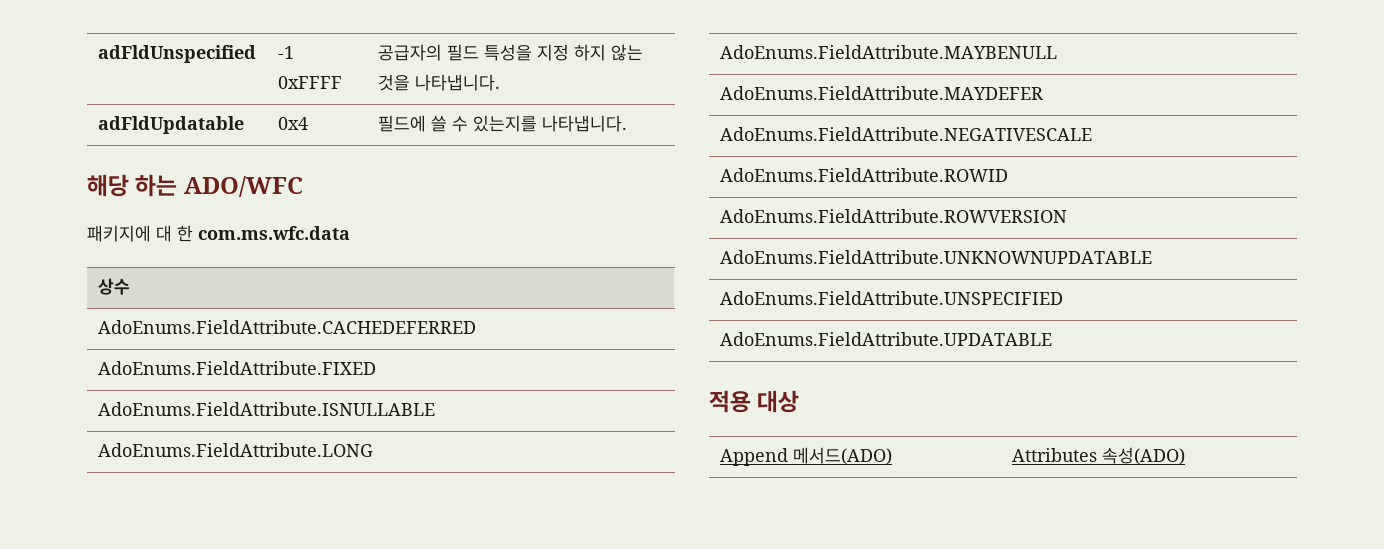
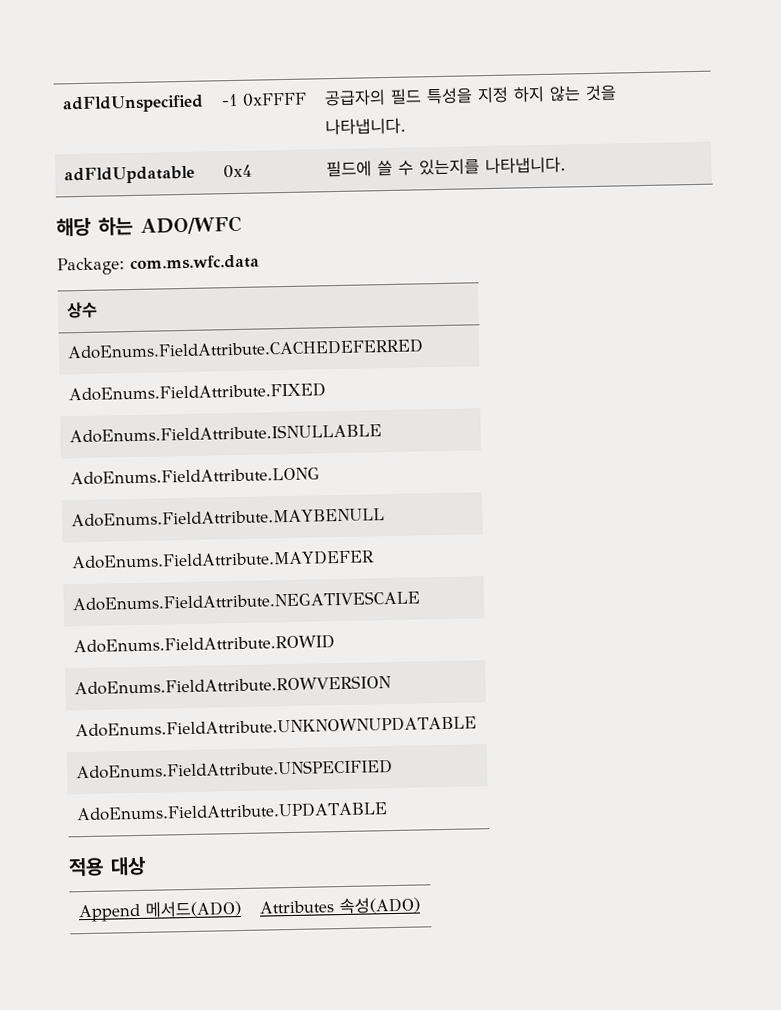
- 패키지에 대 한 com.ms.wfc.data
+ Package: com.ms.wfc.data

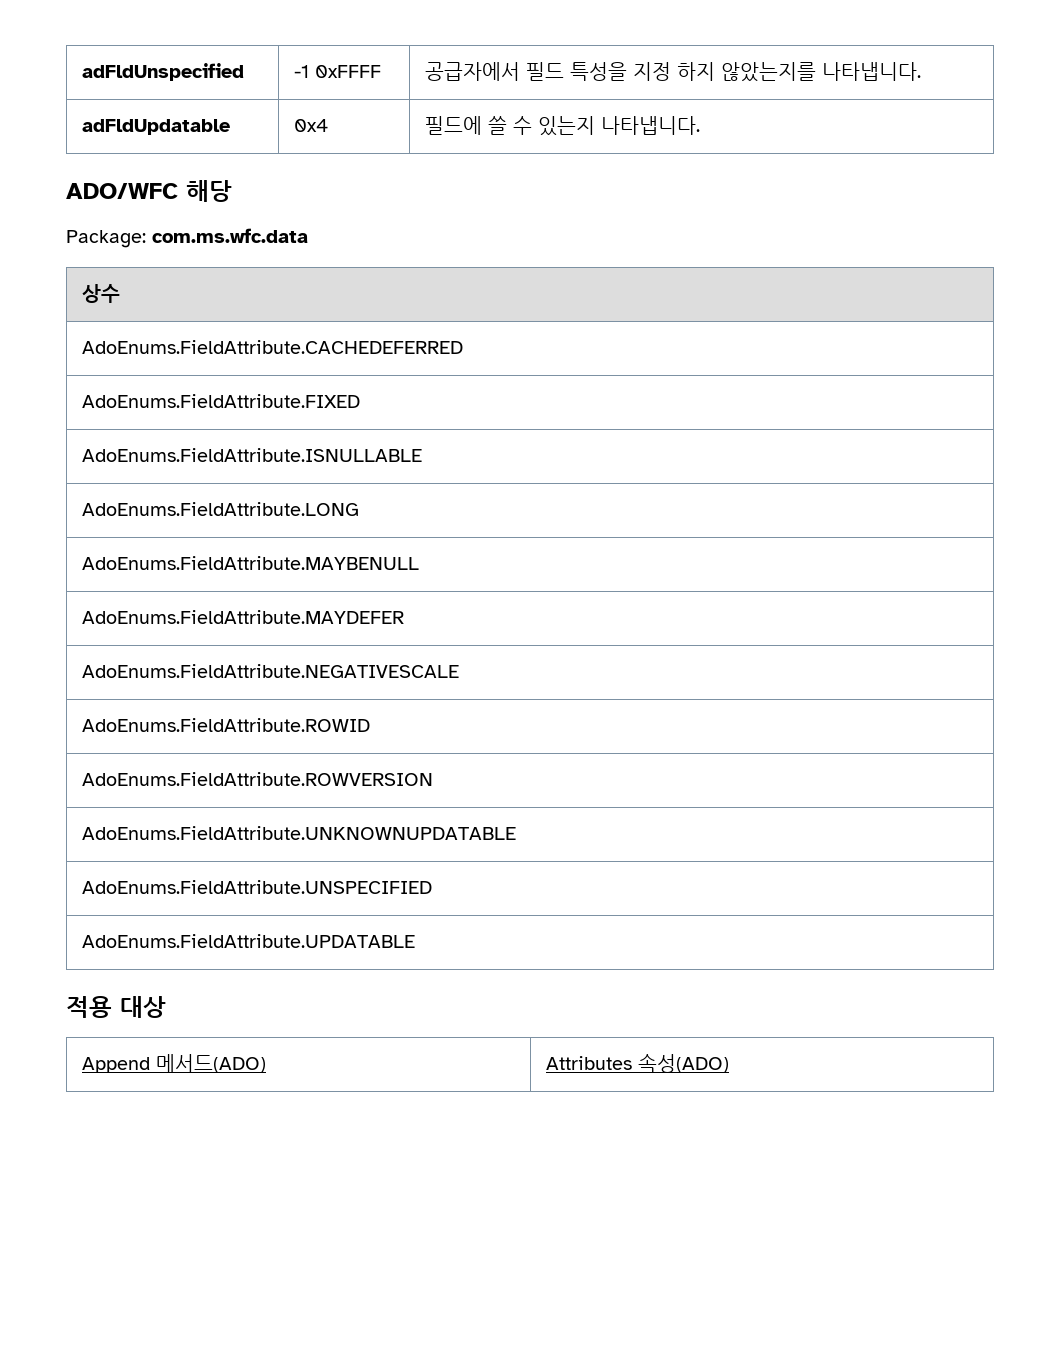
- adFldUnspecified | -1 0xFFFF | 공급자의 필드 특성을 지정 하지 않는 것을 나타냅니다.
+ adFldUnspecified | -1 0xFFFF | 공급자에서 필드 특성을 지정 하지 않았는지를 나타냅니다.
- adFldUpdatable | 0x4 | 필드에 쓸 수 있는지를 나타냅니다.
- 해당 하는 ADO/WFC
+ adFldUpdatable | 0x4 | 필드에 쓸 수 있는지 나타냅니다.
+ ADO/WFC 해당

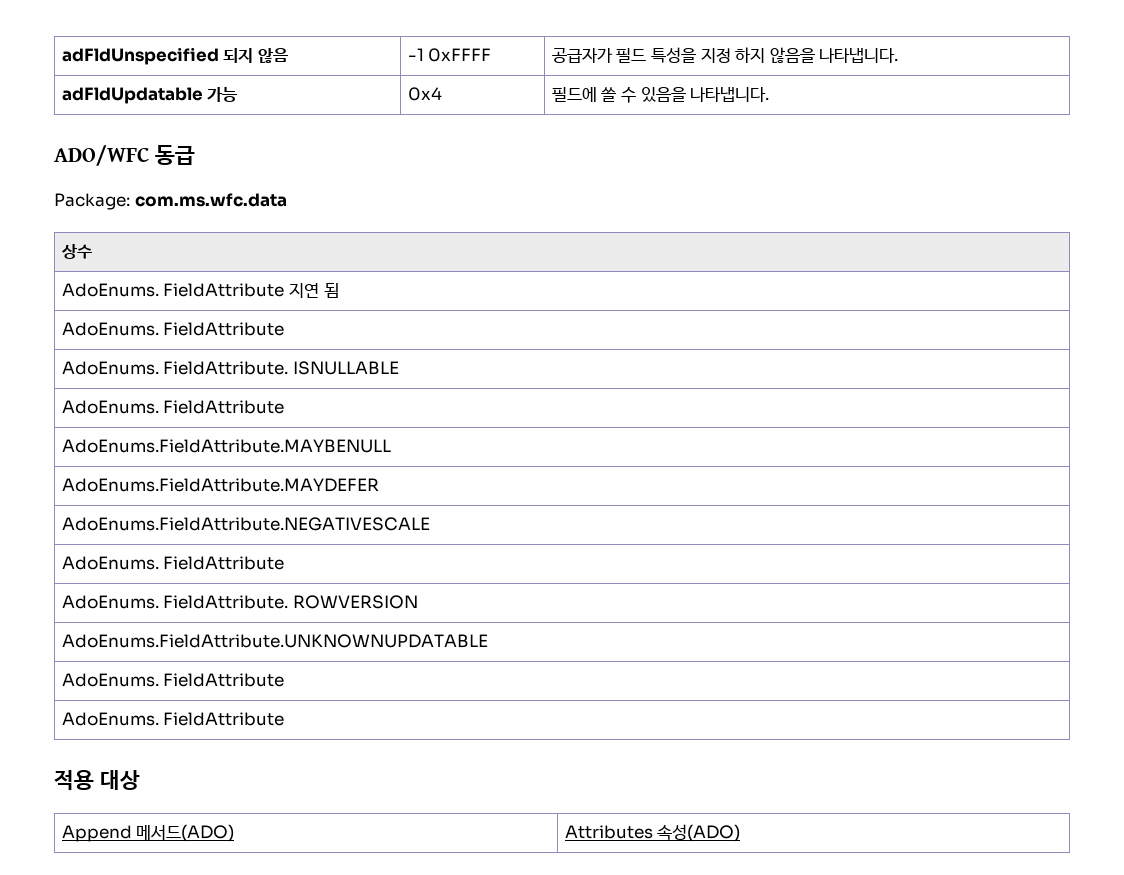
- adFldUnspecified | -1 0xFFFF | 공급자에서 필드 특성을 지정 하지 않았는지를 나타냅니다.
+ adFldUnspecified 되지 않음 | -1 0xFFFF | 공급자가 필드 특성을 지정 하지 않음을 나타냅니다.
- adFldUpdatable | 0x4 | 필드에 쓸 수 있는지 나타냅니다.
+ adFldUpdatable 가능 | 0x4 | 필드에 쓸 수 있음을 나타냅니다.
- ADO/WFC 해당
+ ADO/WFC 동급
- AdoEnums.FieldAttribute.CACHEDEFERRED
- AdoEnums.FieldAttribute.FIXED
- AdoEnums.FieldAttribute.ISNULLABLE
- AdoEnums.FieldAttribute.LONG
+ AdoEnums. FieldAttribute 지연 됨
+ AdoEnums. FieldAttribute
+ AdoEnums. FieldAttribute. ISNULLABLE
+ AdoEnums. FieldAttribute
  AdoEnums.FieldAttribute.MAYBENULL
  AdoEnums.FieldAttribute.MAYDEFER
  AdoEnums.FieldAttribute.NEGATIVESCALE
- AdoEnums.FieldAttribute.ROWID
- AdoEnums.FieldAttribute.ROWVERSION
+ AdoEnums. FieldAttribute
+ AdoEnums. FieldAttribute. ROWVERSION
  AdoEnums.FieldAttribute.UNKNOWNUPDATABLE
- AdoEnums.FieldAttribute.UNSPECIFIED
- AdoEnums.FieldAttribute.UPDATABLE
+ AdoEnums. FieldAttribute
+ AdoEnums. FieldAttribute

